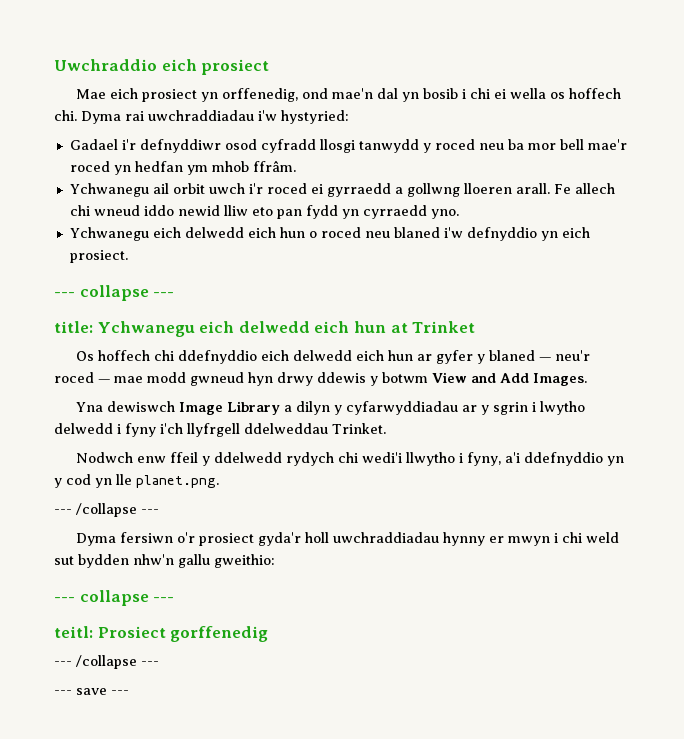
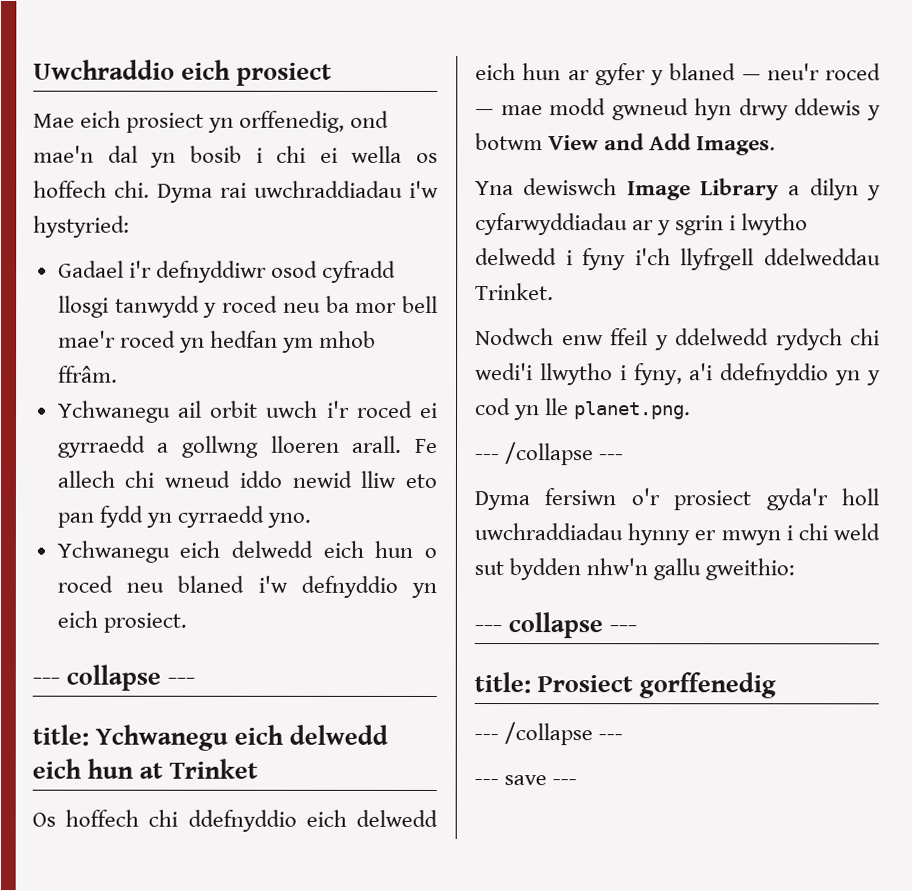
- teitl: Prosiect gorffenedig
+ title: Prosiect gorffenedig

